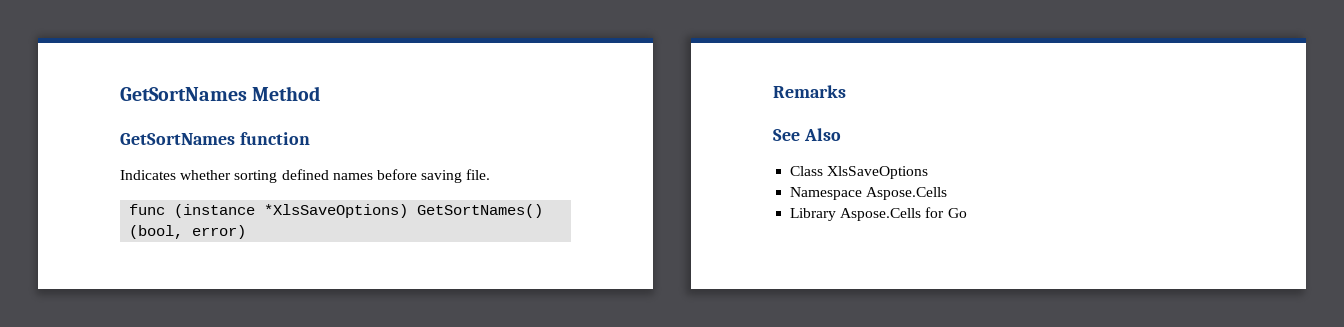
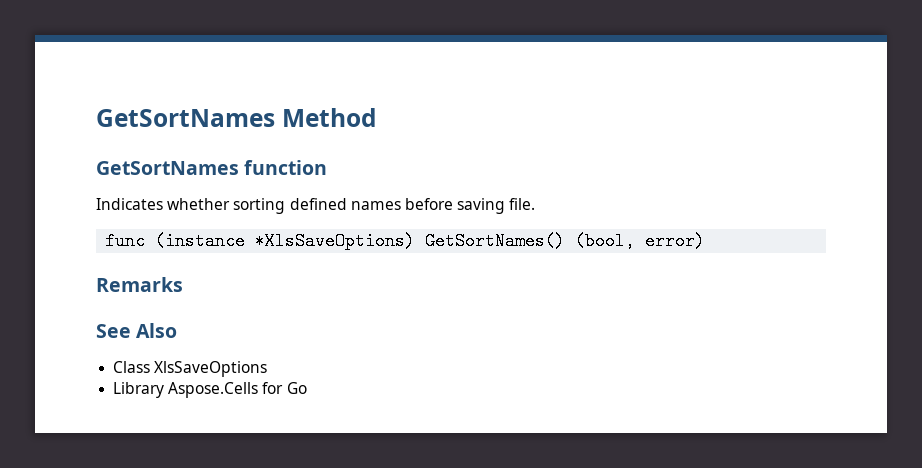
- Namespace Aspose.Cells

